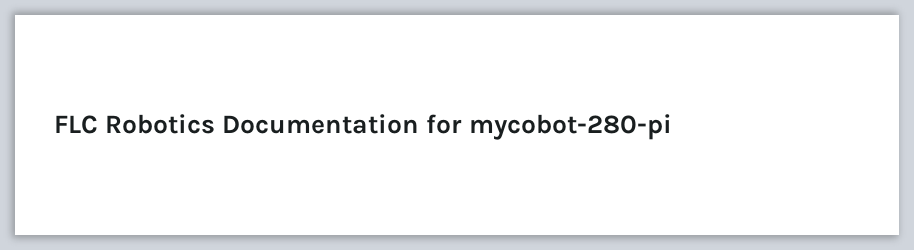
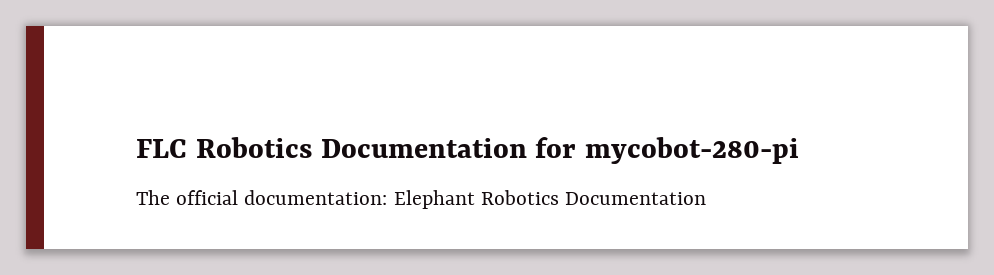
+ The official documentation: Elephant Robotics Documentation

